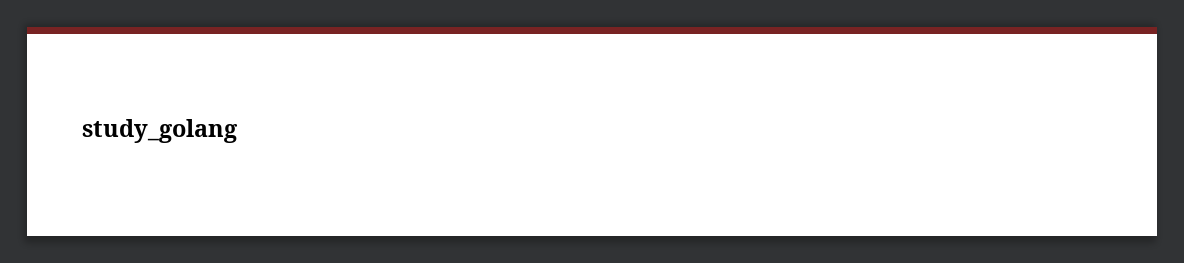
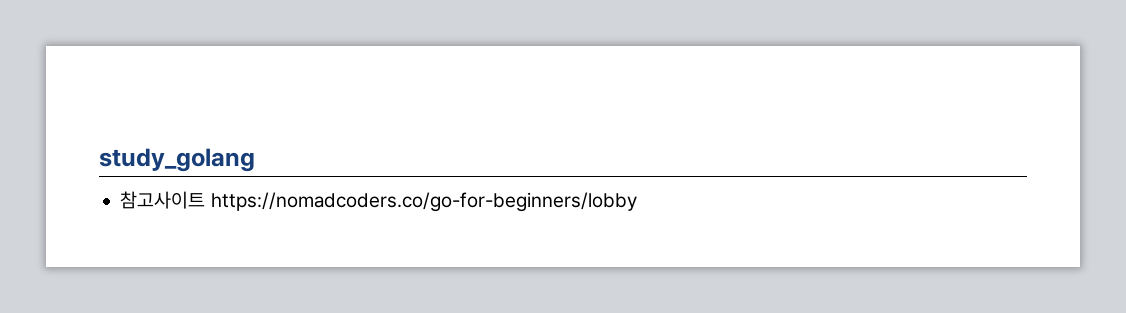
+ 참고사이트 https://nomadcoders.co/go-for-beginners/lobby

